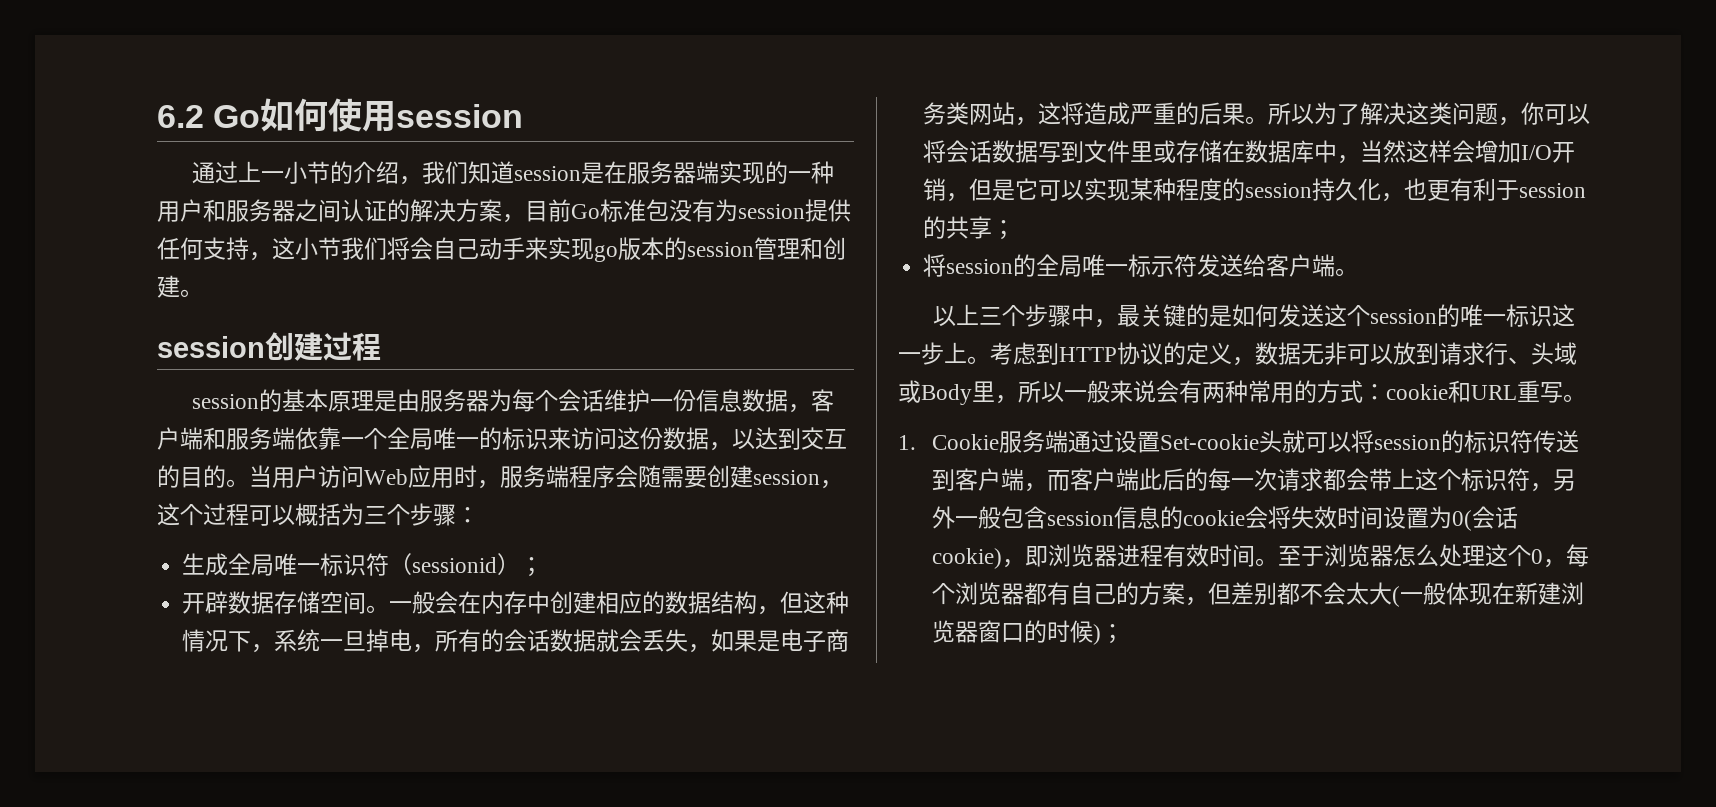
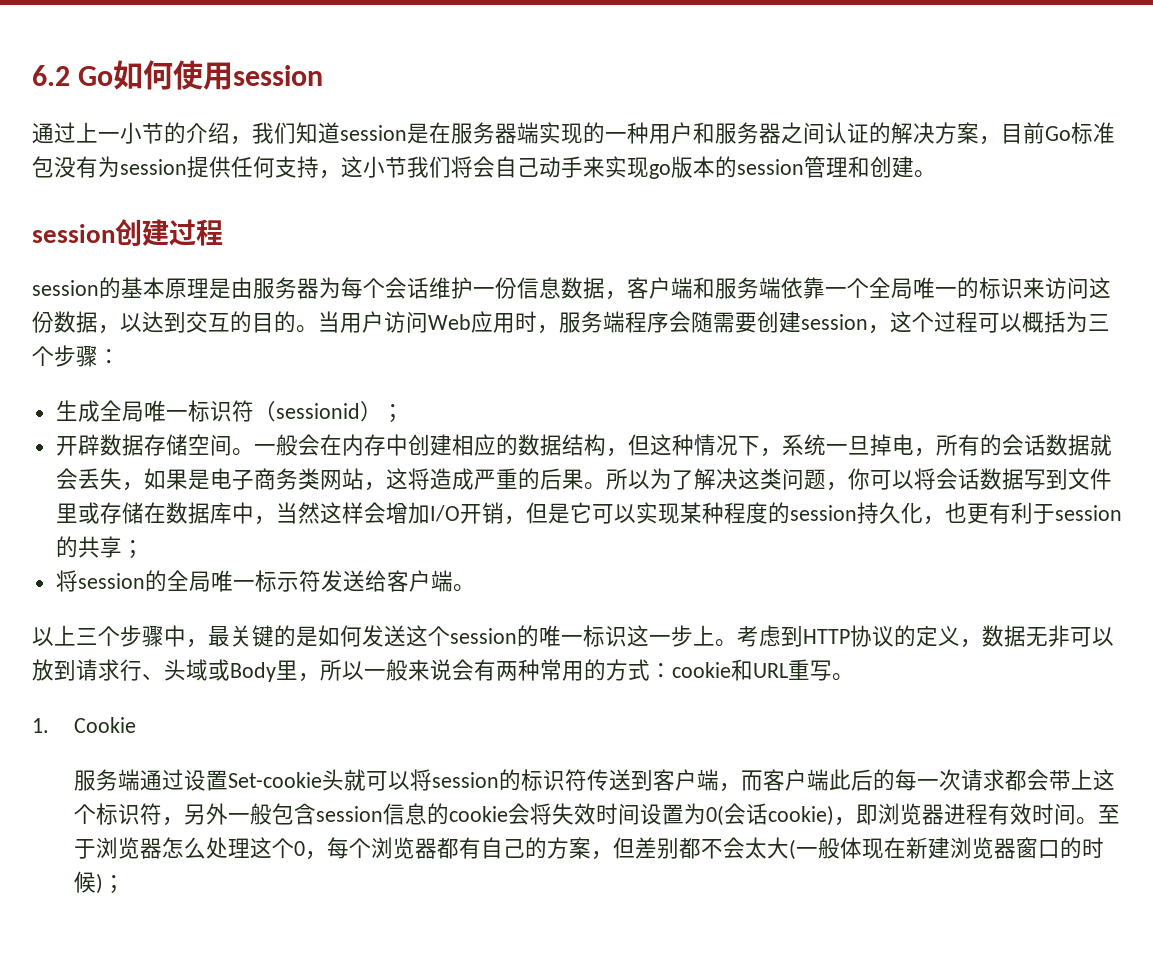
- 1. Cookie服务端通过设置Set-cookie头就可以将session的标识符传送到客户端，而客户端此后的每一次请求都会带上这个标识符，另外一般包含session信息的cookie会将失效时间设置为0(会话cookie)，即浏览器进程有效时间。
+ 1. Cookie
+ 服务端通过设置Set-cookie头就可以将session的标识符传送到客户端，而客户端此后的每一次请求都会带上这个标识符，另外一般包含session信息的cookie会将失效时间设置为0(会话cookie)，即浏览器进程有效时间。

